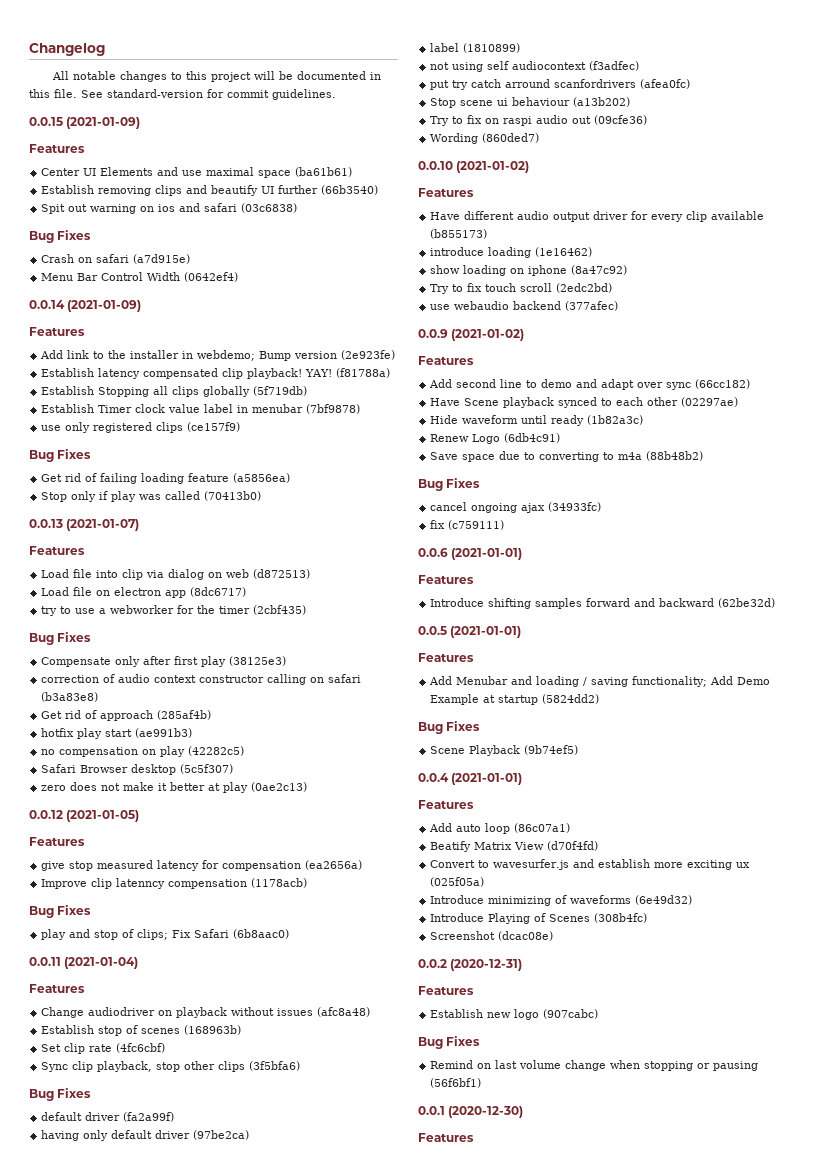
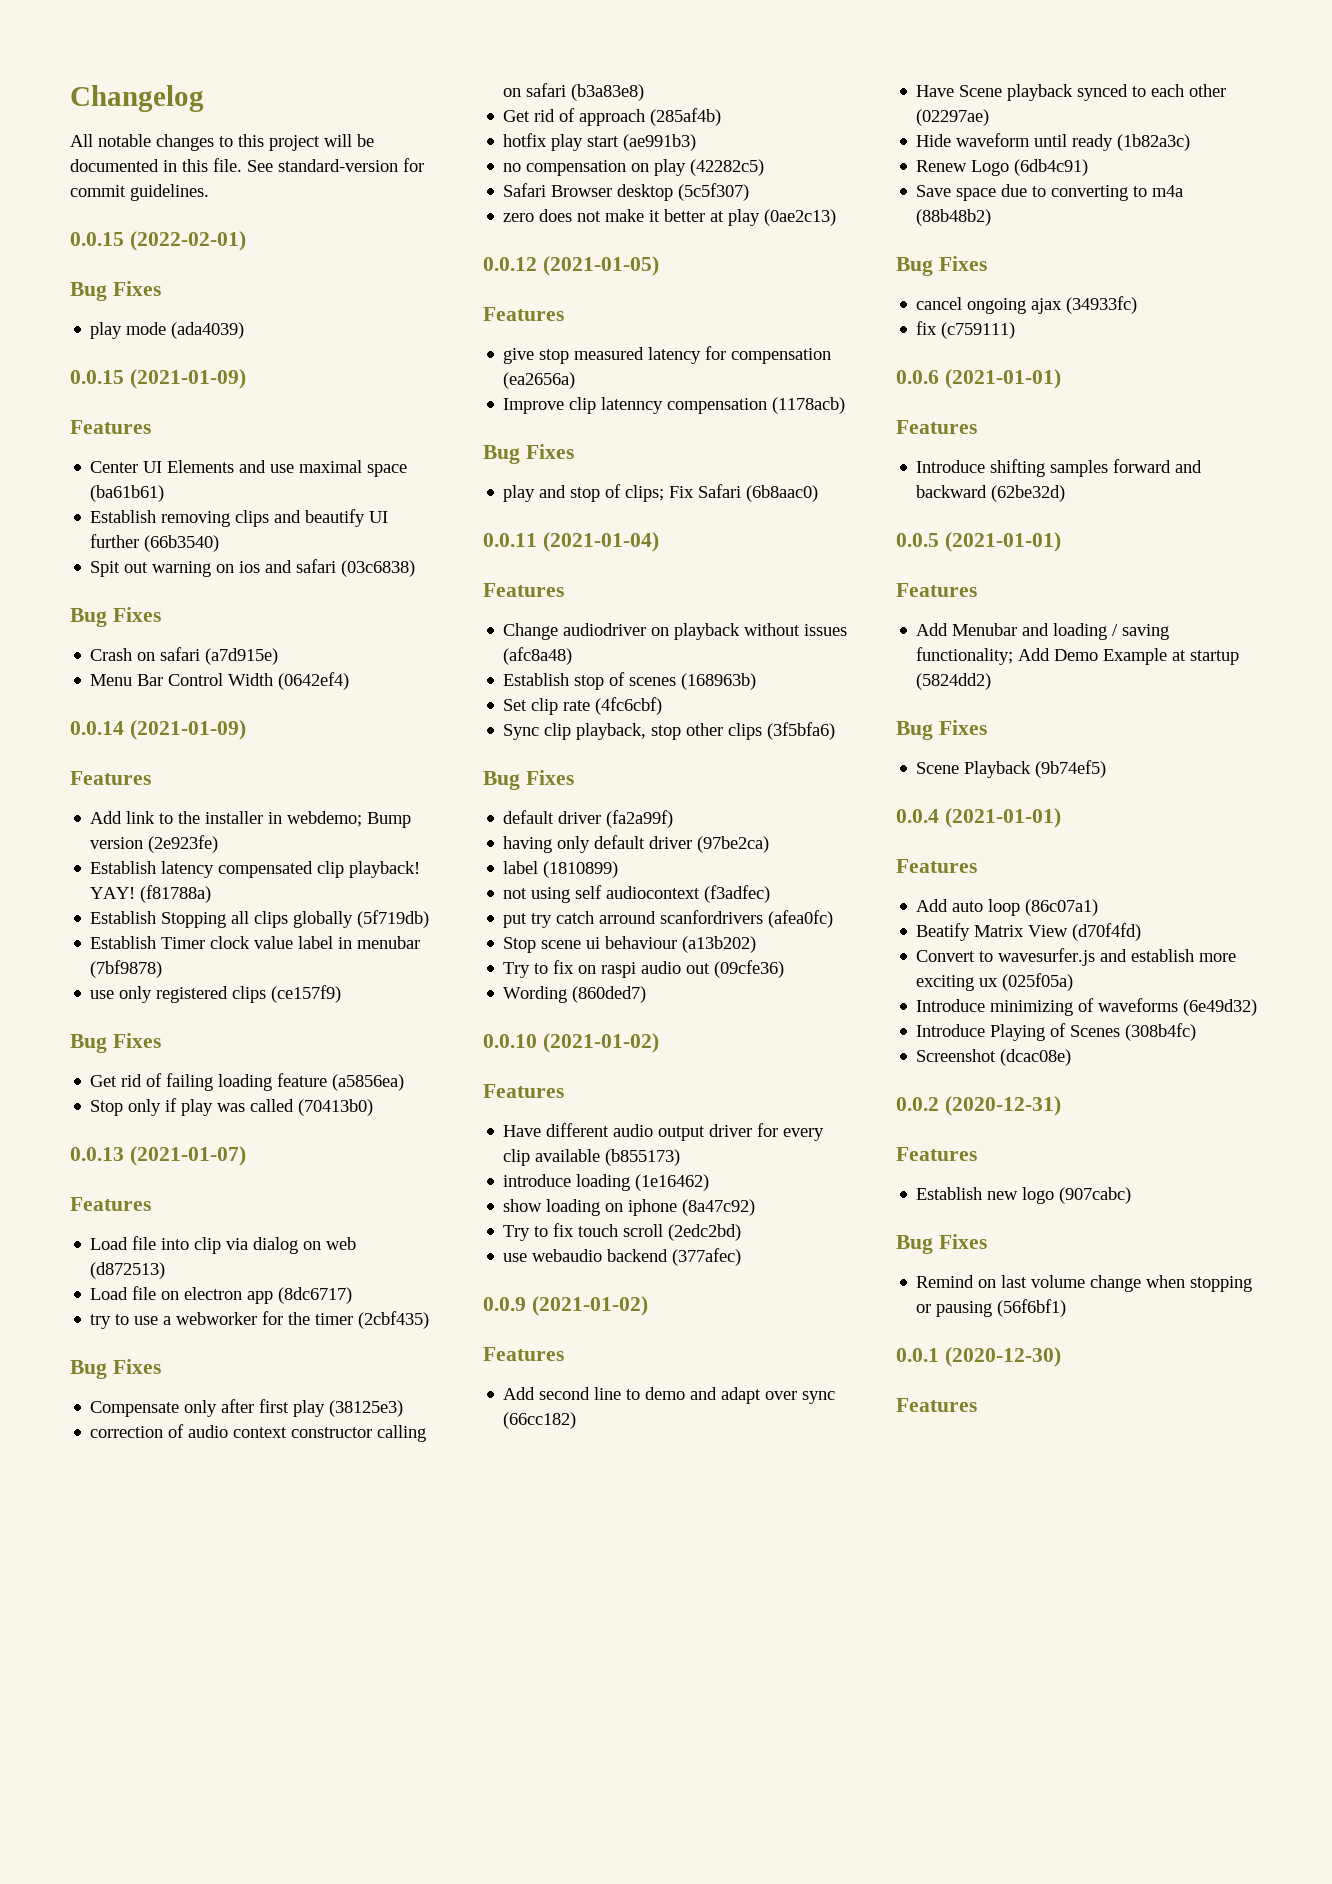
+ 0.0.15 (2022-02-01)
+ Bug Fixes
+ play mode (ada4039)

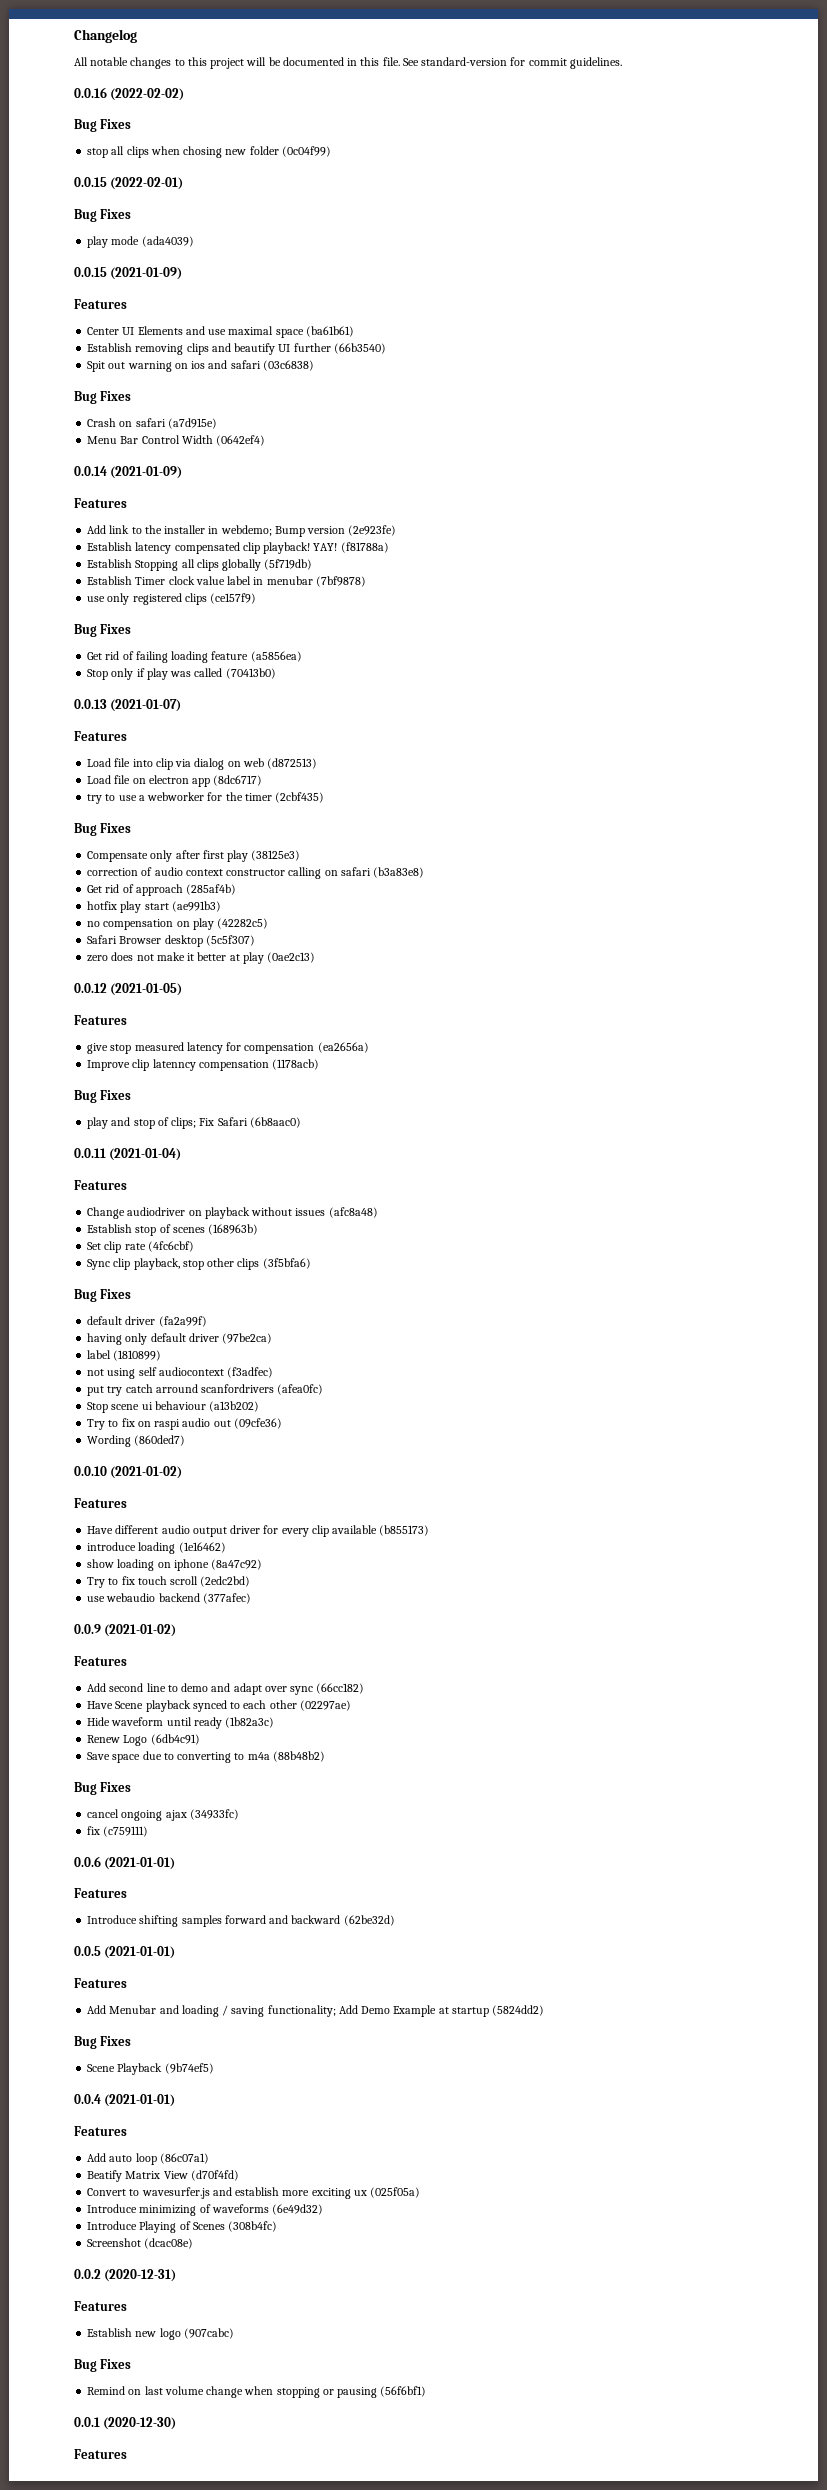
+ 0.0.16 (2022-02-02)
+ Bug Fixes
+ stop all clips when chosing new folder (0c04f99)

